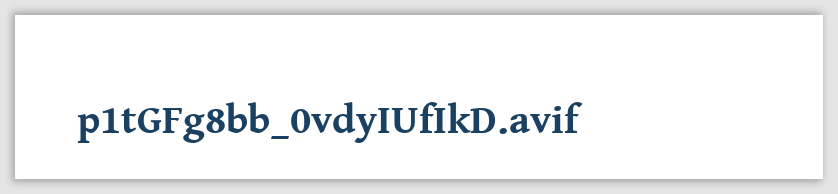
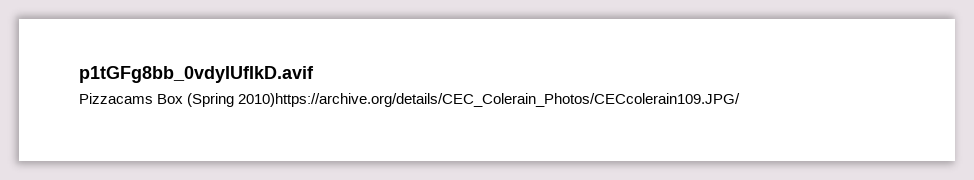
+ Pizzacams Box (Spring 2010)https://archive.org/details/CEC_Colerain_Photos/CECcolerain109.JPG/

